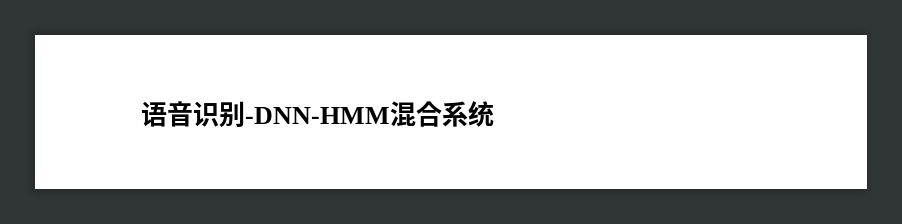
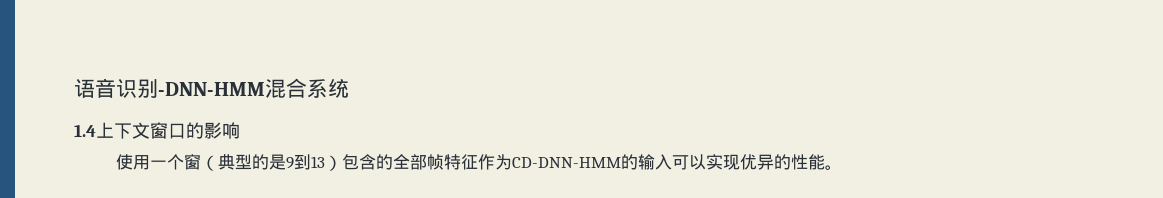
+ 1.4上下文窗口的影响
+ 使用一个窗（典型的是9到13）包含的全部帧特征作为CD-DNN-HMM的输入可以实现优异的性能。

